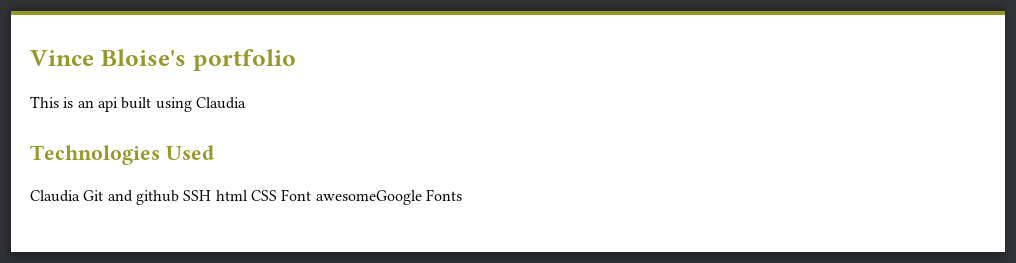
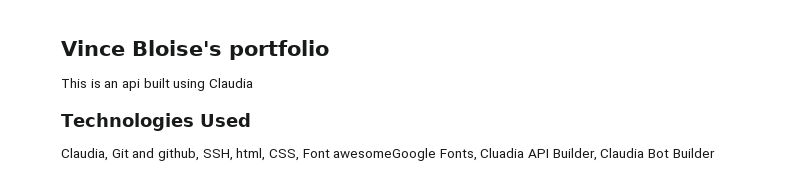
- Claudia Git and github SSH html CSS Font awesomeGoogle Fonts
+ Claudia, Git and github, SSH, html, CSS, Font awesomeGoogle Fonts, Cluadia API Builder, Claudia Bot Builder

